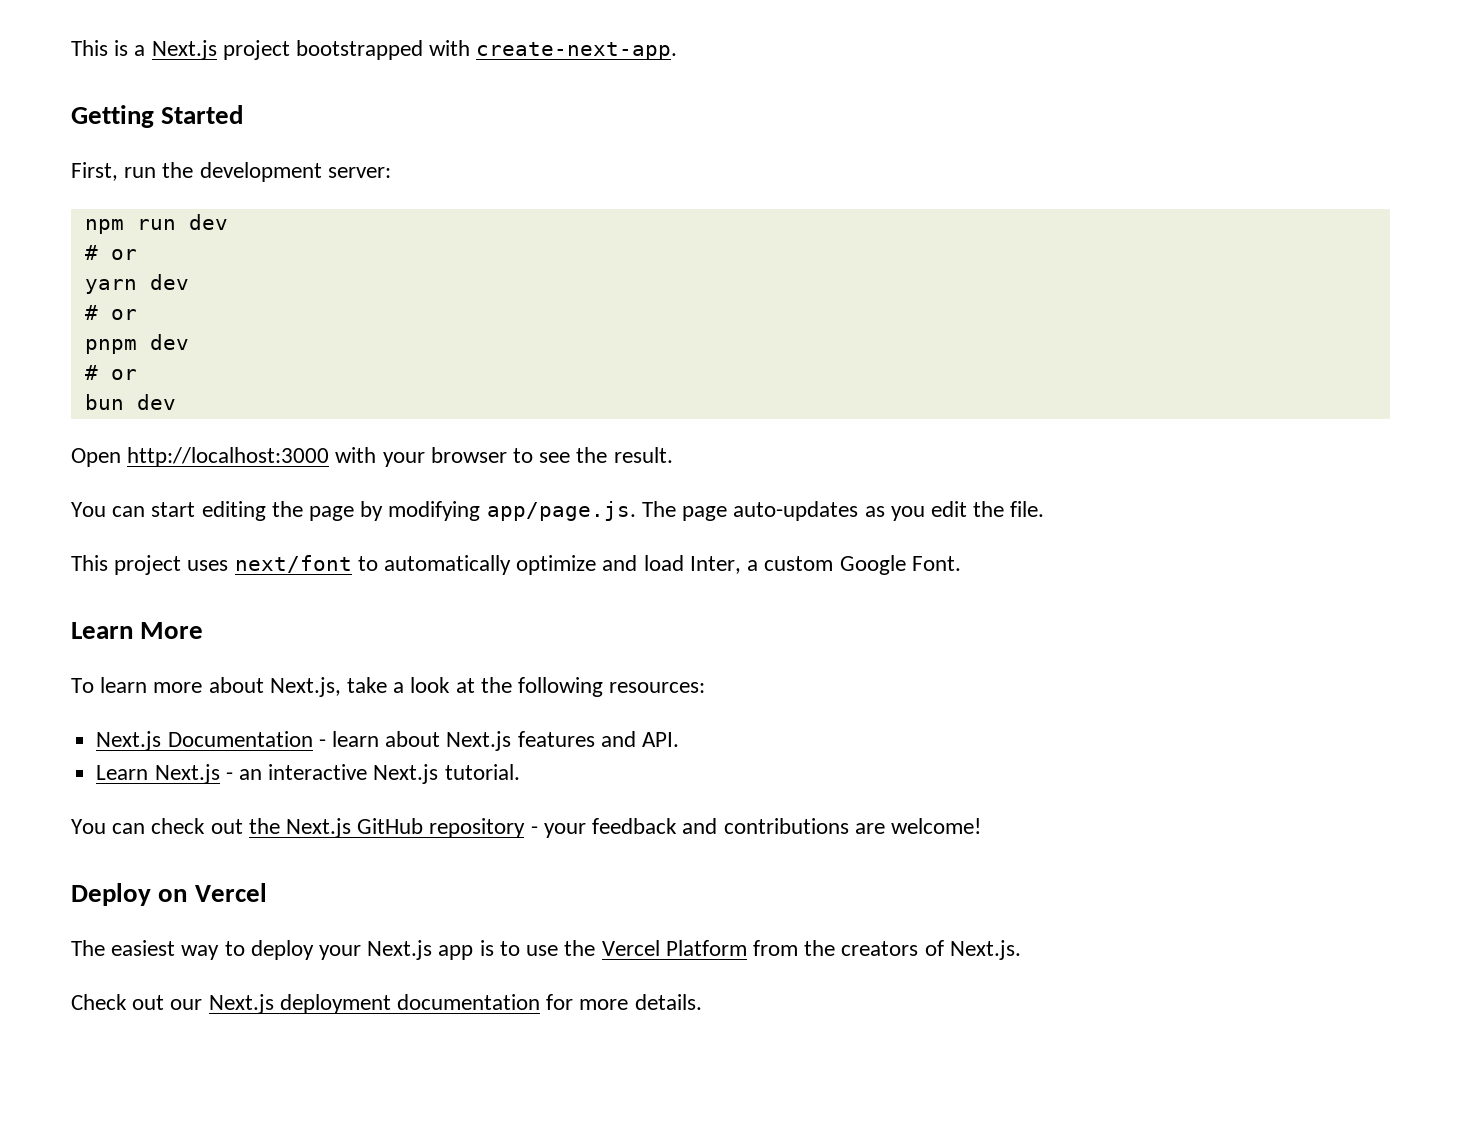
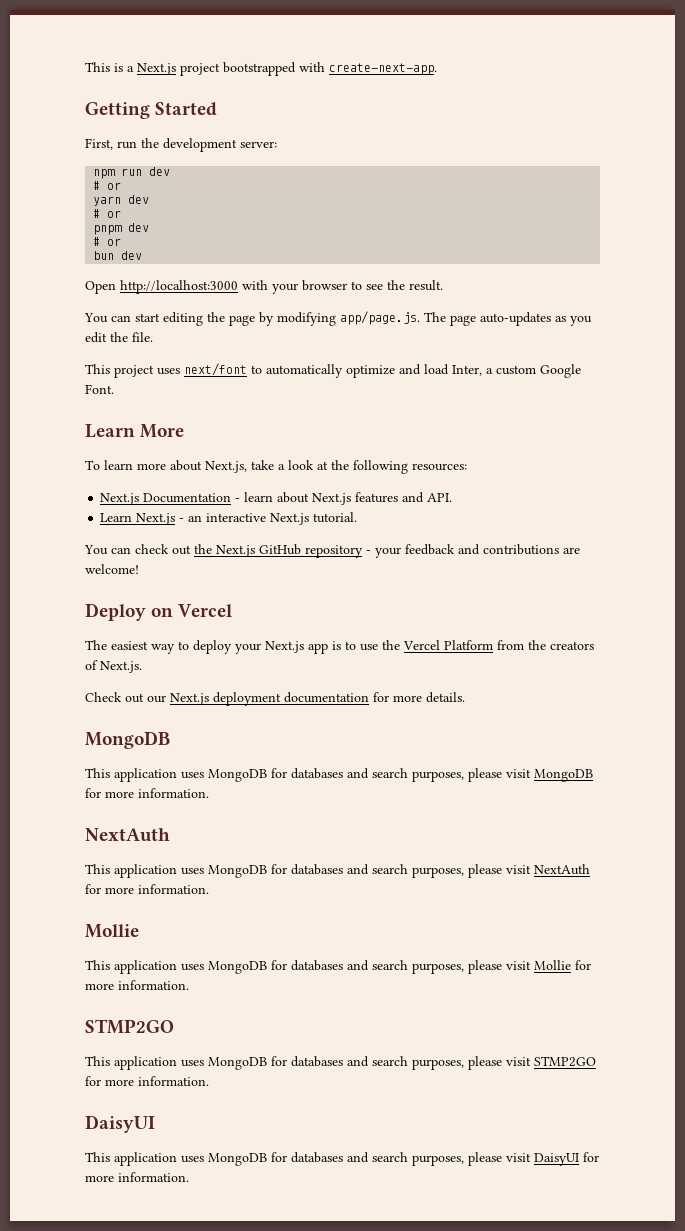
  Check out our Next.js deployment documentation for more details.
+ MongoDB
+ This application uses MongoDB for databases and search purposes, please visit MongoDB for more information.
+ NextAuth
+ This application uses MongoDB for databases and search purposes, please visit NextAuth for more information.
+ Mollie
+ This application uses MongoDB for databases and search purposes, please visit Mollie for more information.
+ STMP2GO
+ This application uses MongoDB for databases and search purposes, please visit STMP2GO for more information.
+ DaisyUI
+ This application uses MongoDB for databases and search purposes, please visit DaisyUI for more information.

